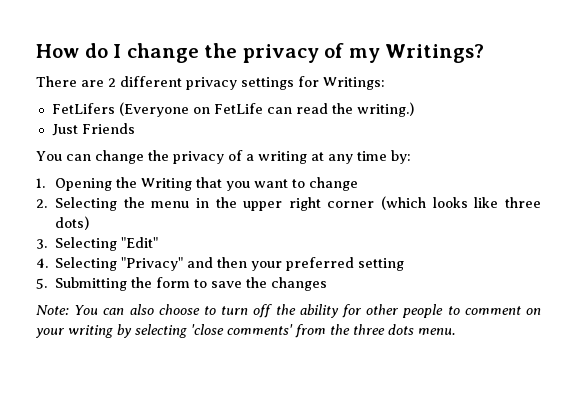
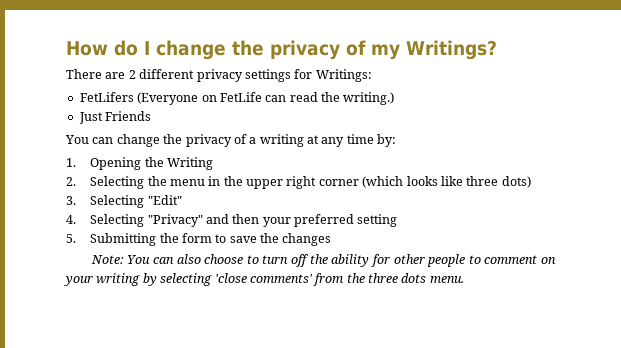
- 1. Opening the Writing that you want to change
+ 1. Opening the Writing

